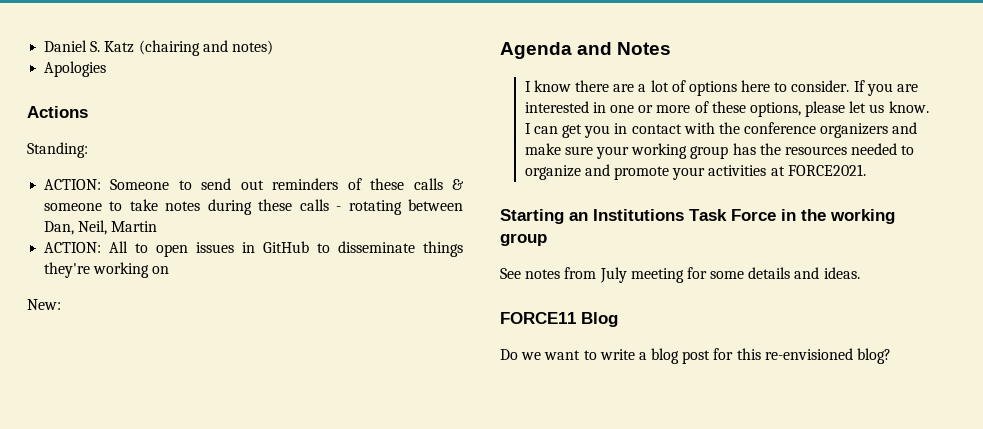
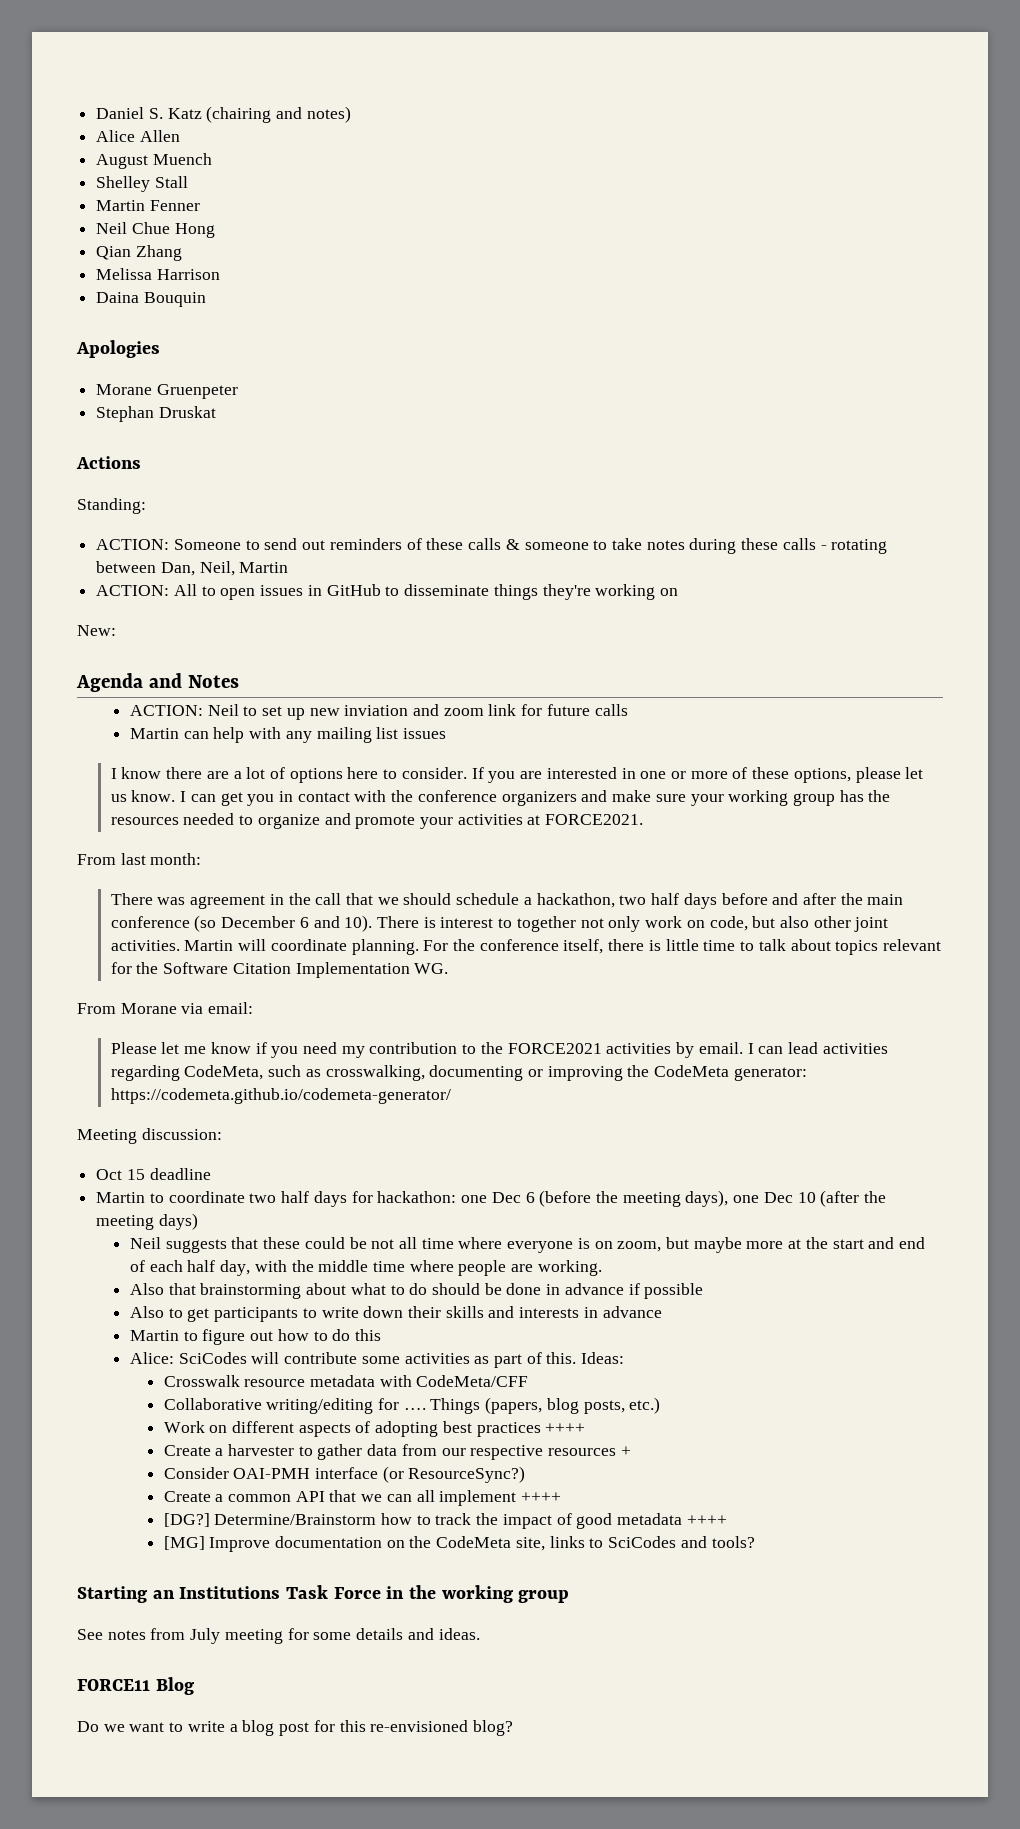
+ Alice Allen
+ August Muench
+ Shelley Stall
+ Martin Fenner
+ Neil Chue Hong
+ Qian Zhang
+ Melissa Harrison
+ Daina Bouquin
  Apologies
+ Morane Gruenpeter
+ Stephan Druskat
+ ACTION: Neil to set up new inviation and zoom link for future calls
+ Martin can help with any mailing list issues
+ From last month:
+ There was agreement in the call that we should schedule a hackathon, two half days before and after the main conference (so December 6 and 10). There is interest to together not only work on code, but also other joint activities. Martin will coordinate planning. For the conference itself, there is little time to talk about topics relevant for the Software Citation Implementation WG.
+ From Morane via email:
+ Please let me know if you need my contribution to the FORCE2021 activities by email. I can lead activities regarding CodeMeta, such as crosswalking, documenting or improving the CodeMeta generator: https://codemeta.github.io/codemeta-generator/
+ Meeting discussion:
+ Oct 15 deadline
+ Martin to coordinate two half days for hackathon: one Dec 6 (before the meeting days), one Dec 10 (after the meeting days)
+ Neil suggests that these could be not all time where everyone is on zoom, but maybe more at the start and end of each half day, with the middle time where people are working.
+ Also that brainstorming about what to do should be done in advance if possible
+ Also to get participants to write down their skills and interests in advance
+ Martin to figure out how to do this
+ Alice: SciCodes will contribute some activities as part of this. Ideas:
+ Crosswalk resource metadata with CodeMeta/CFF
+ Collaborative writing/editing for …. Things (papers, blog posts, etc.)
+ Work on different aspects of adopting best practices ++++
+ Create a harvester to gather data from our respective resources +
+ Consider OAI-PMH interface (or ResourceSync?)
+ Create a common API that we can all implement ++++
+ [DG?] Determine/Brainstorm how to track the impact of good metadata ++++
+ [MG] Improve documentation on the CodeMeta site, links to SciCodes and tools?

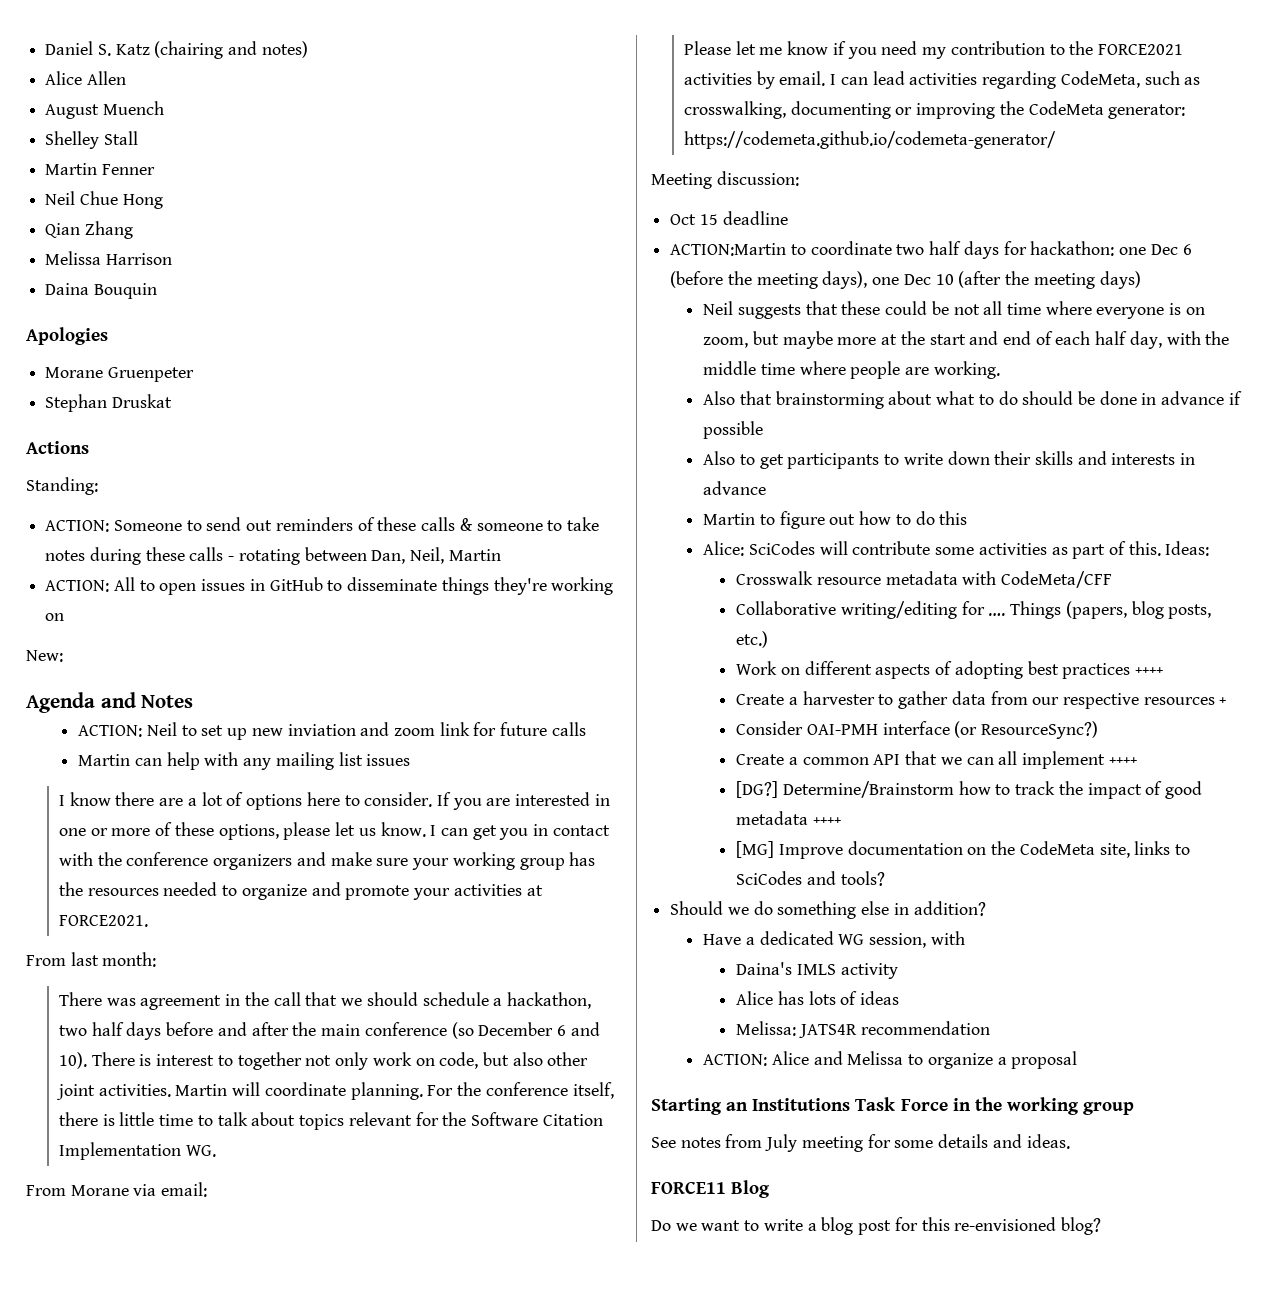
- Martin to coordinate two half days for hackathon: one Dec 6 (before the meeting days), one Dec 10 (after the meeting days)
+ ACTION:Martin to coordinate two half days for hackathon: one Dec 6 (before the meeting days), one Dec 10 (after the meeting days)
+ Should we do something else in addition?
+ Have a dedicated WG session, with
+ Daina's IMLS activity
+ Alice has lots of ideas
+ Melissa: JATS4R recommendation
+ ACTION: Alice and Melissa to organize a proposal

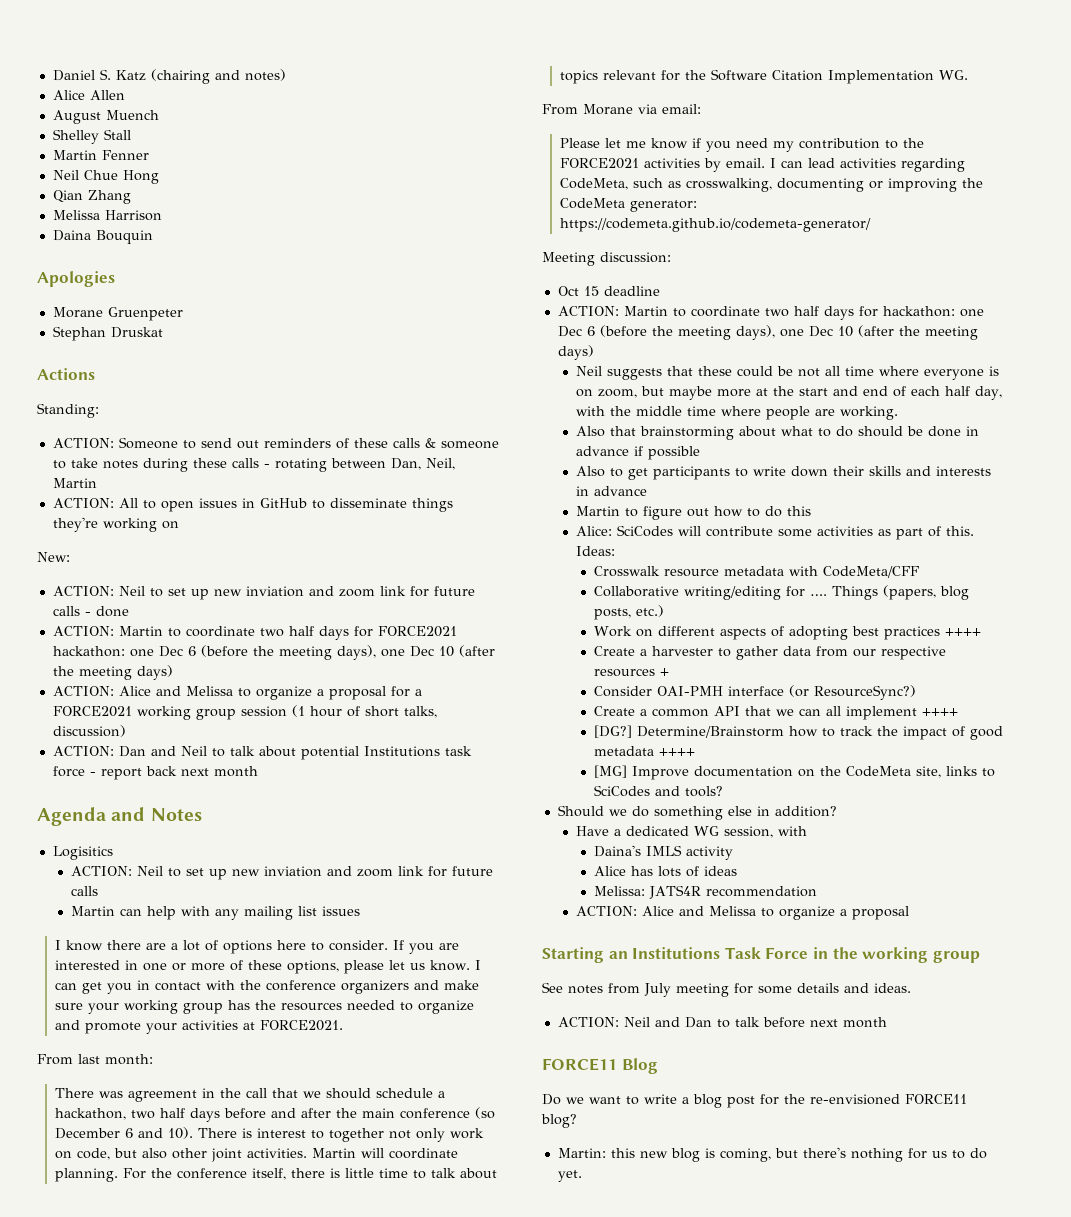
+ ACTION: Neil to set up new inviation and zoom link for future calls - done
+ ACTION: Martin to coordinate two half days for FORCE2021 hackathon: one Dec 6 (before the meeting days), one Dec 10 (after the meeting days)
+ ACTION: Alice and Melissa to organize a proposal for a FORCE2021 working group session (1 hour of short talks, discussion)
+ ACTION: Dan and Neil to talk about potential Institutions task force - report back next month
+ Logisitics
- ACTION:Martin to coordinate two half days for hackathon: one Dec 6 (before the meeting days), one Dec 10 (after the meeting days)
+ ACTION: Martin to coordinate two half days for hackathon: one Dec 6 (before the meeting days), one Dec 10 (after the meeting days)
+ ACTION: Neil and Dan to talk before next month
- Do we want to write a blog post for this re-envisioned blog?
+ Do we want to write a blog post for the re-envisioned FORCE11 blog?
+ Martin: this new blog is coming, but there's nothing for us to do yet.

